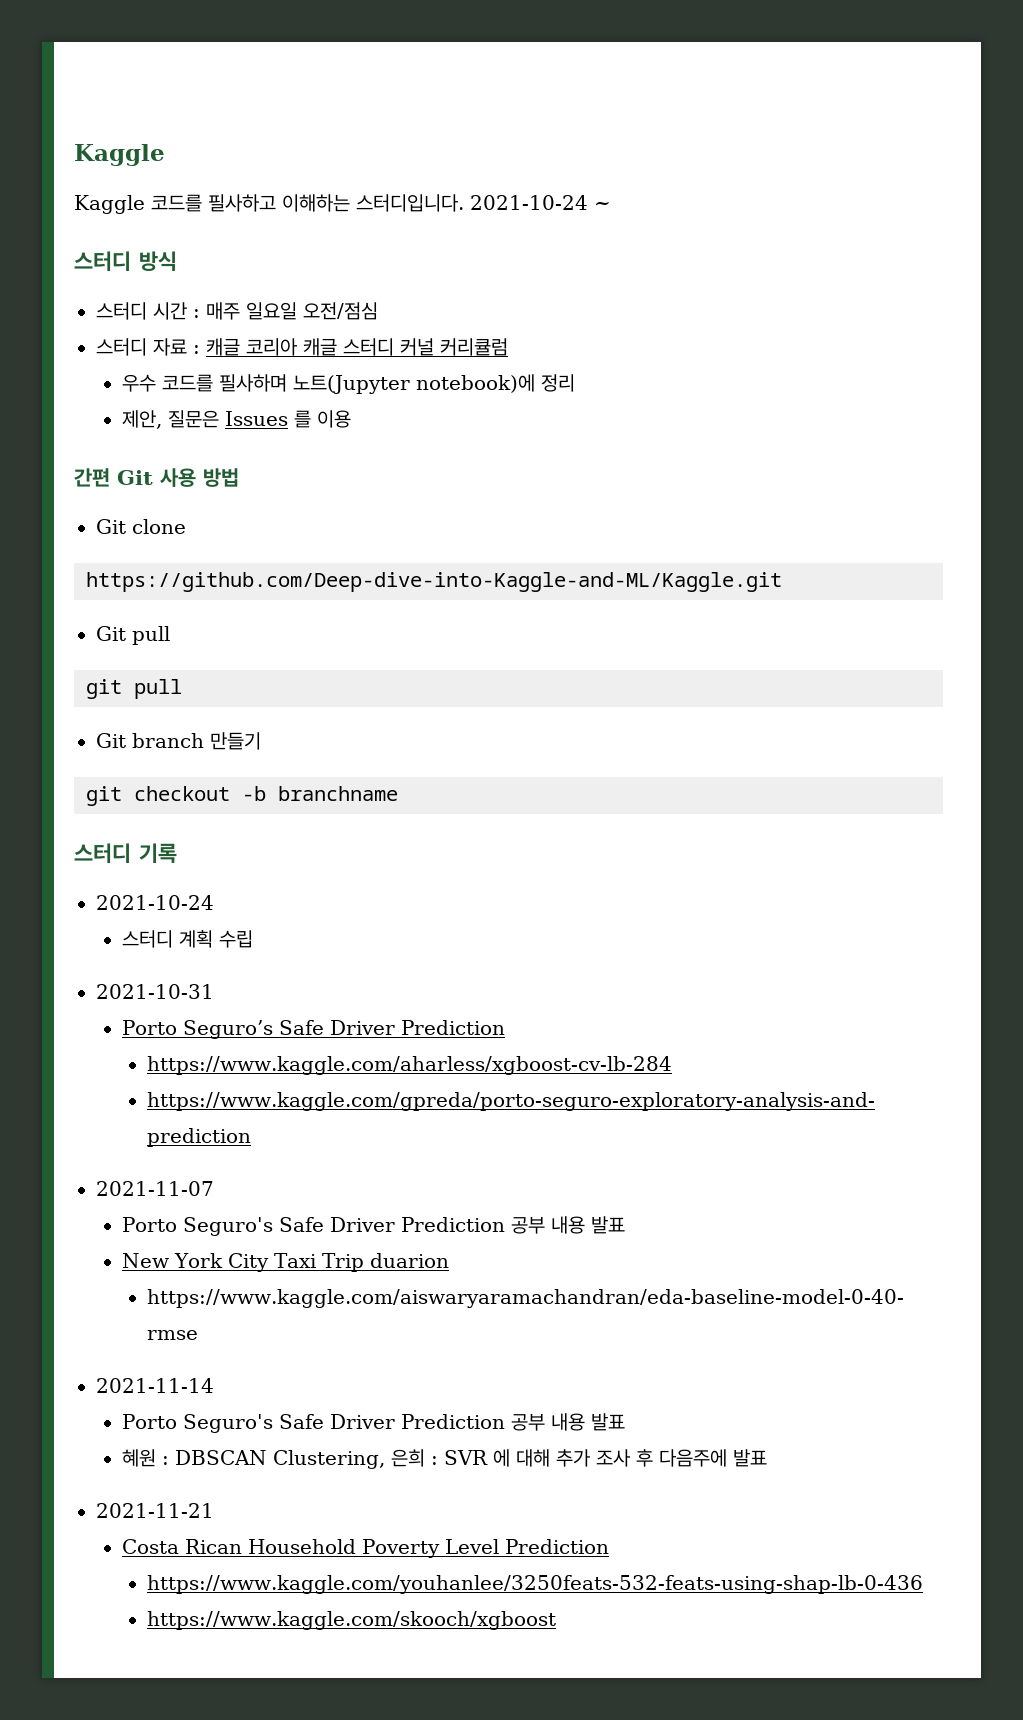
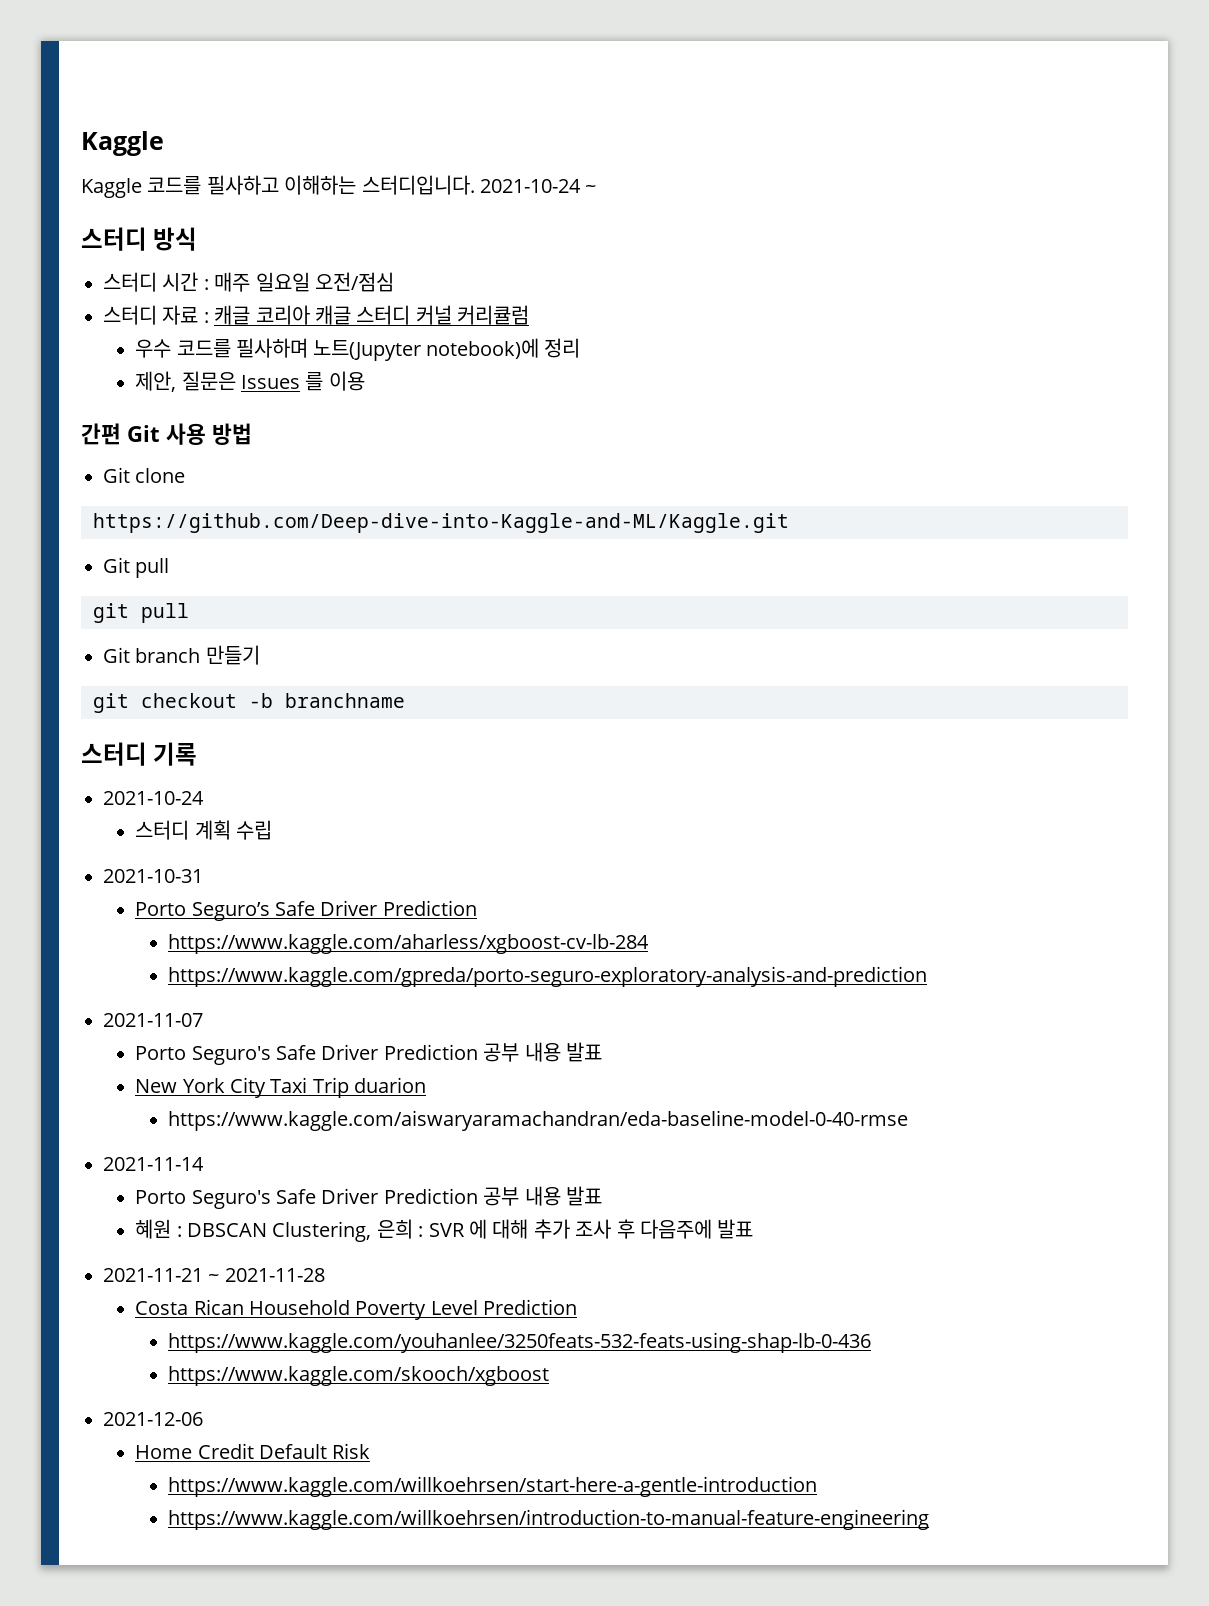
- 2021-11-21
+ 2021-11-21 ~ 2021-11-28
+ 2021-12-06
+ Home Credit Default Risk
+ https://www.kaggle.com/willkoehrsen/start-here-a-gentle-introduction
+ https://www.kaggle.com/willkoehrsen/introduction-to-manual-feature-engineering

